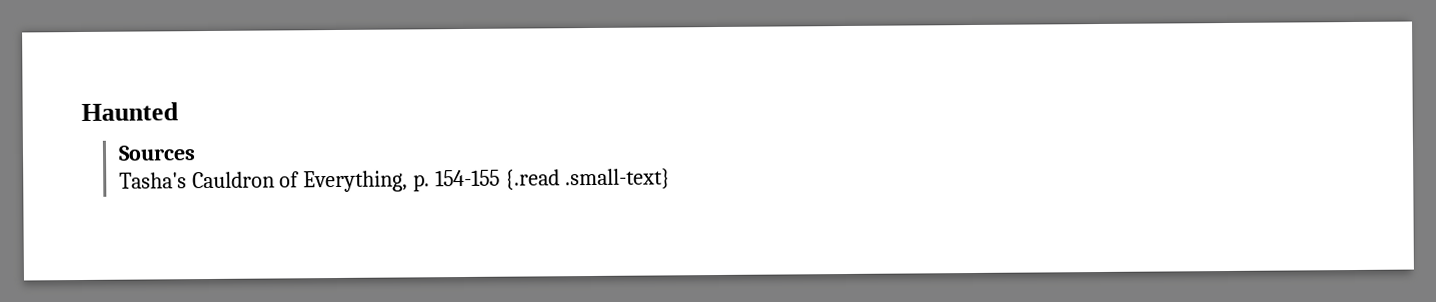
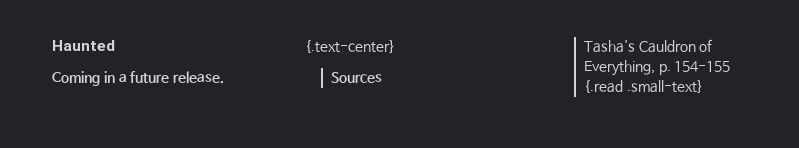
+ Coming in a future release. {.text-center}

